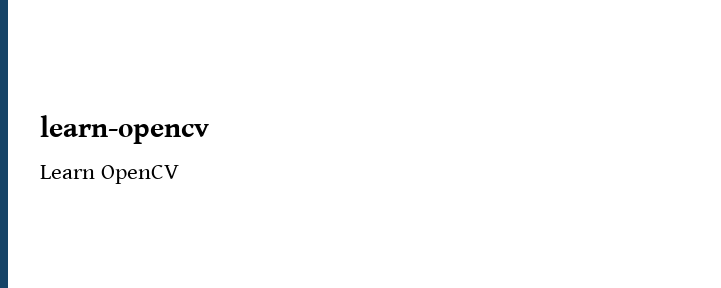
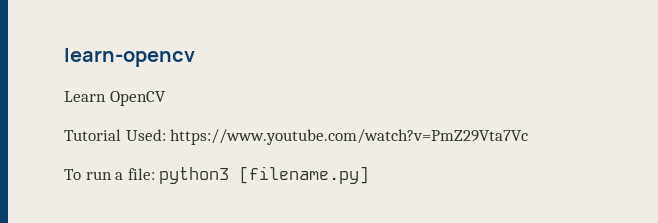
+ Tutorial Used: https://www.youtube.com/watch?v=PmZ29Vta7Vc
+ To run a file: python3 [filename.py]

